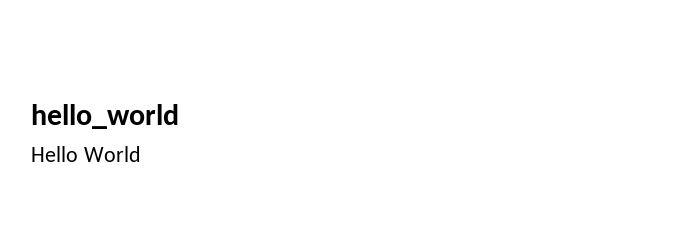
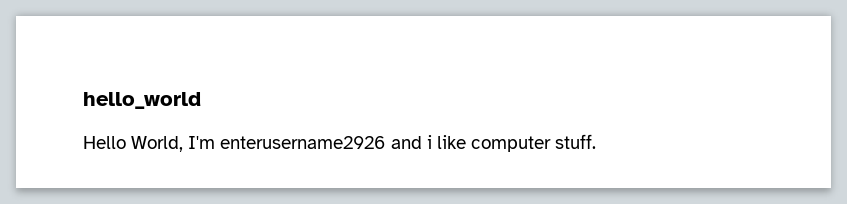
- Hello World
+ Hello World, I'm enterusername2926 and i like computer stuff.

